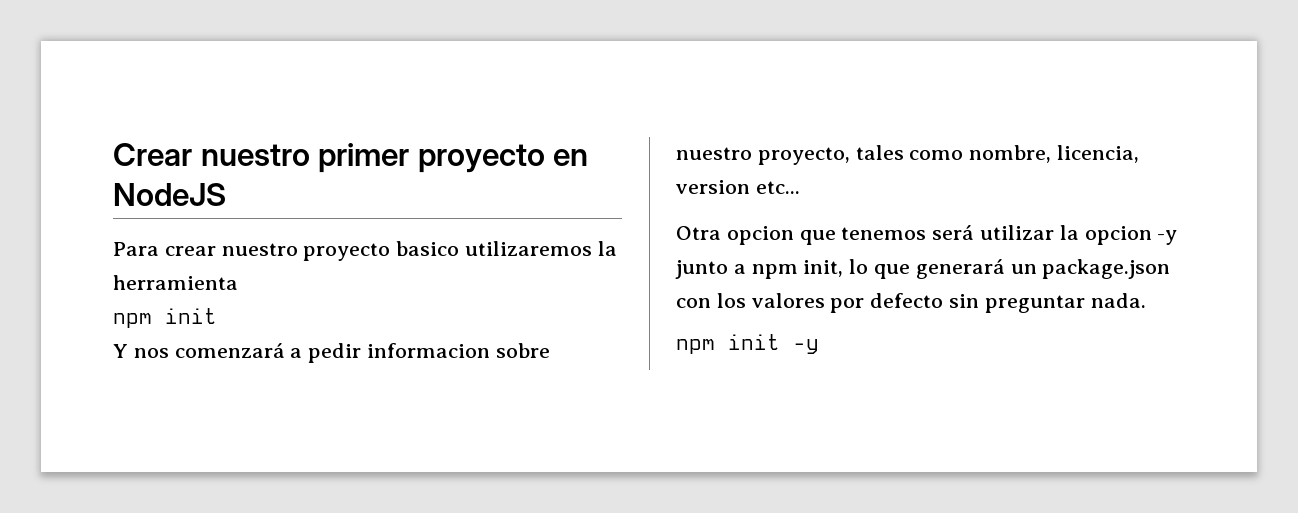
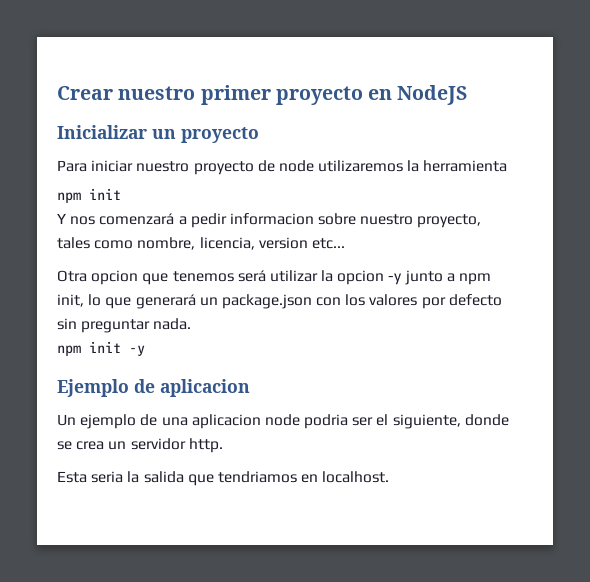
+ Inicializar un proyecto
- Para crear nuestro proyecto basico utilizaremos la herramienta
+ Para iniciar nuestro proyecto de node utilizaremos la herramienta
+ Ejemplo de aplicacion
+ Un ejemplo de una aplicacion node podria ser el siguiente, donde se crea un servidor http.
+ Esta seria la salida que tendriamos en localhost.

